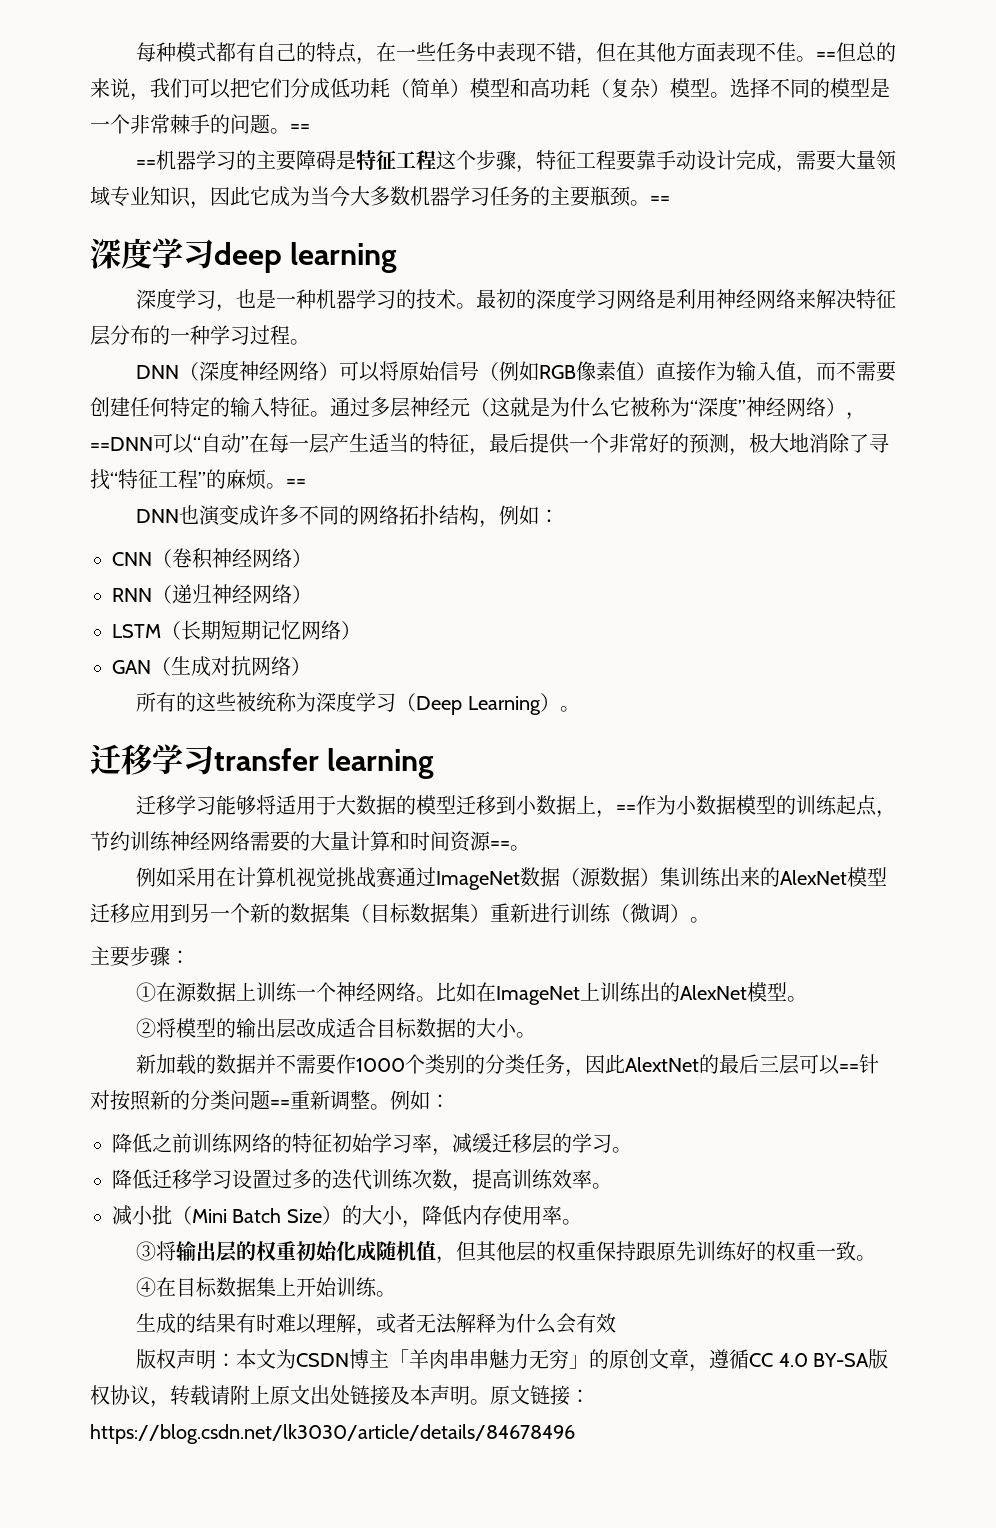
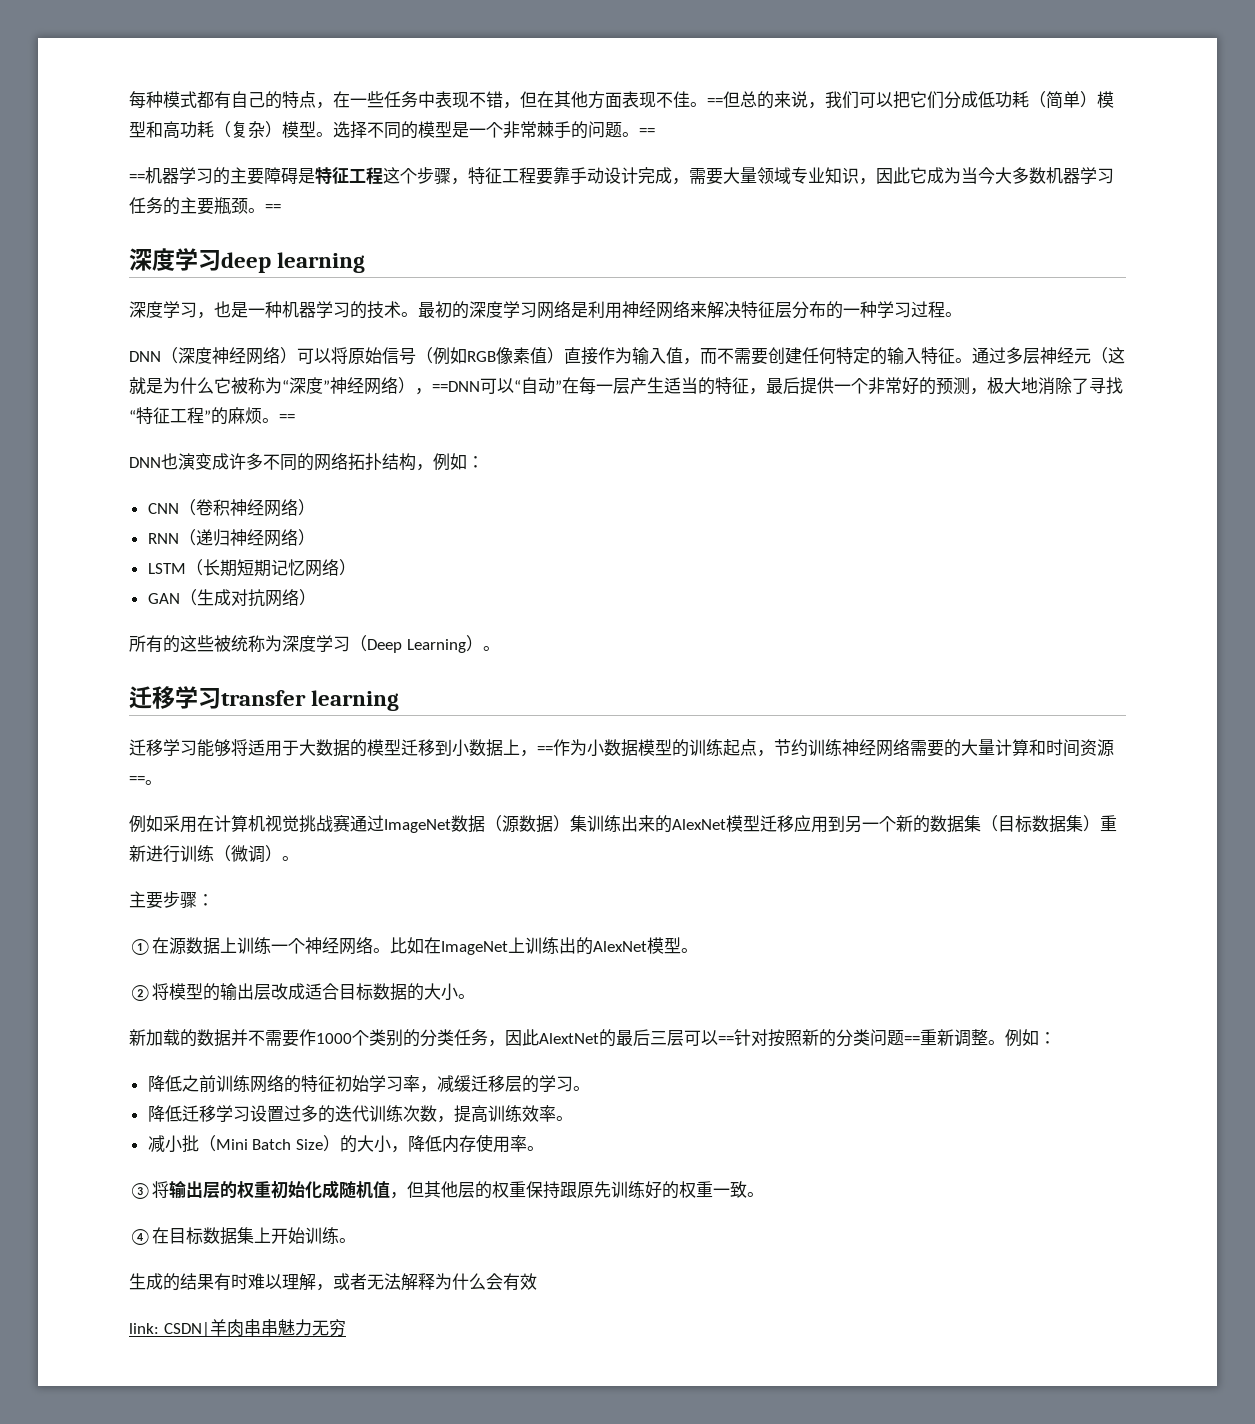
- 版权声明：本文为CSDN博主「羊肉串串魅力无穷」的原创文章，遵循CC 4.0 BY-SA版权协议，转载请附上原文出处链接及本声明。原文链接：https://blog.csdn.net/lk3030/article/details/84678496
+ link: CSDN|羊肉串串魅力无穷

